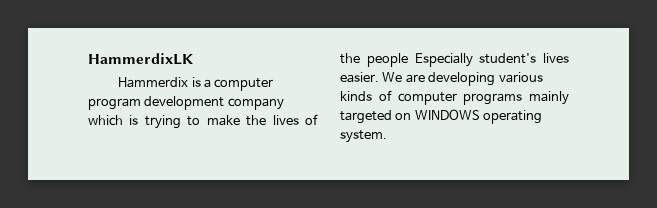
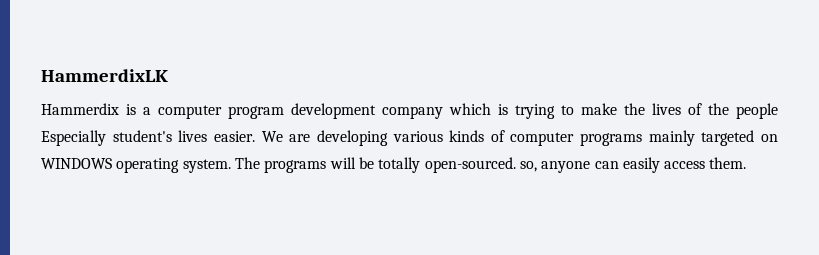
+ The programs will be totally open-sourced. so, anyone can easily access them.

